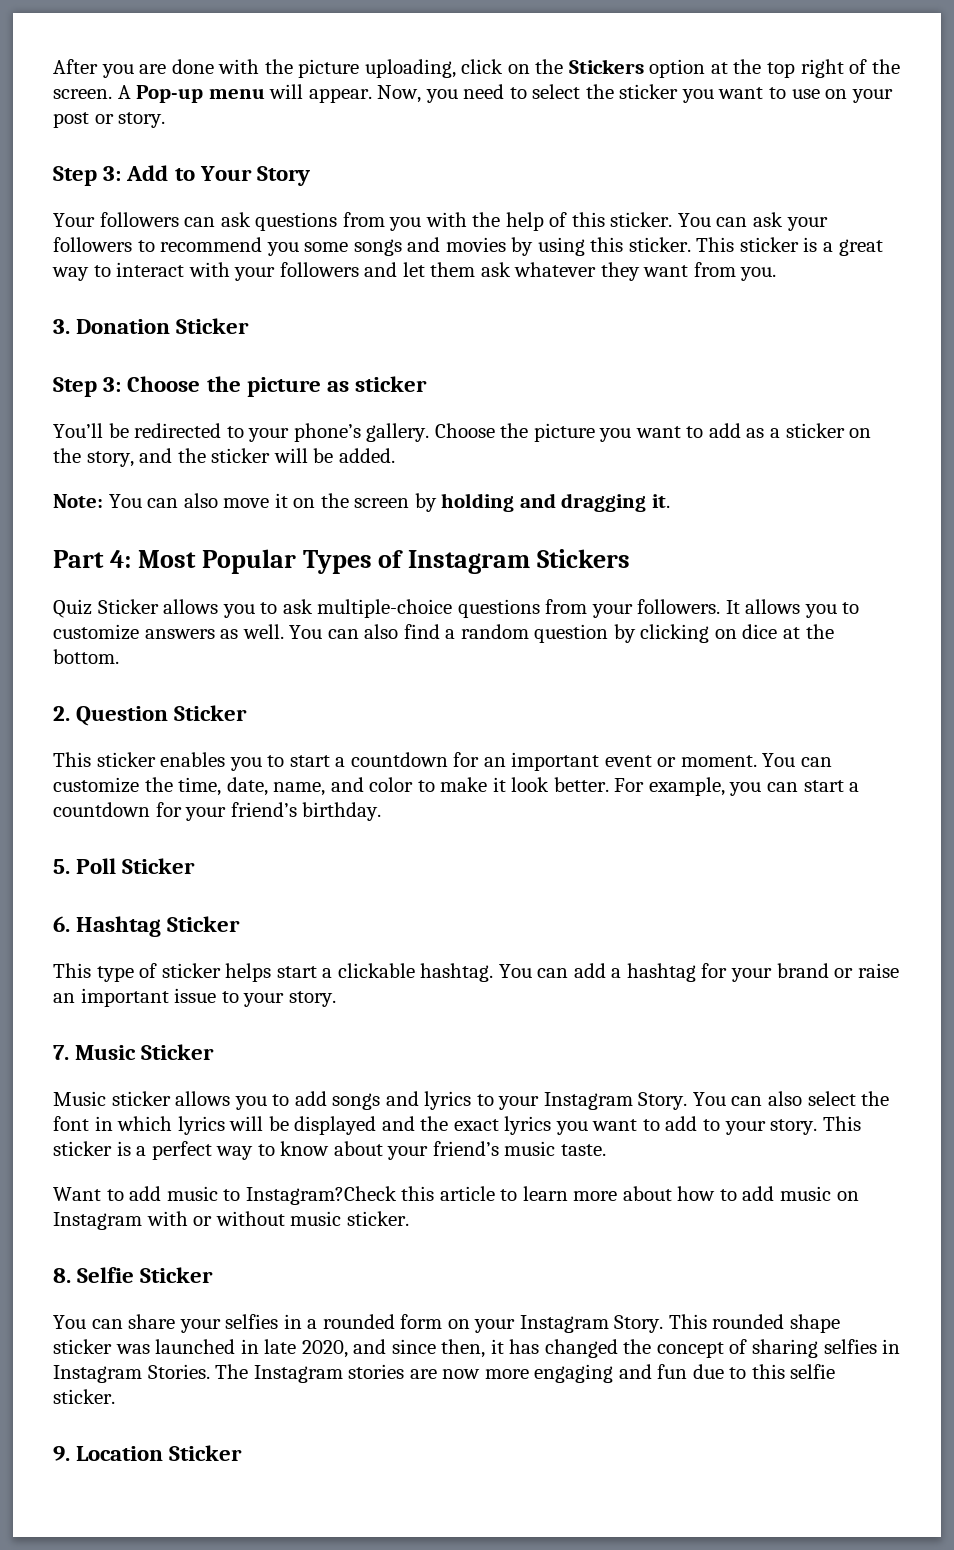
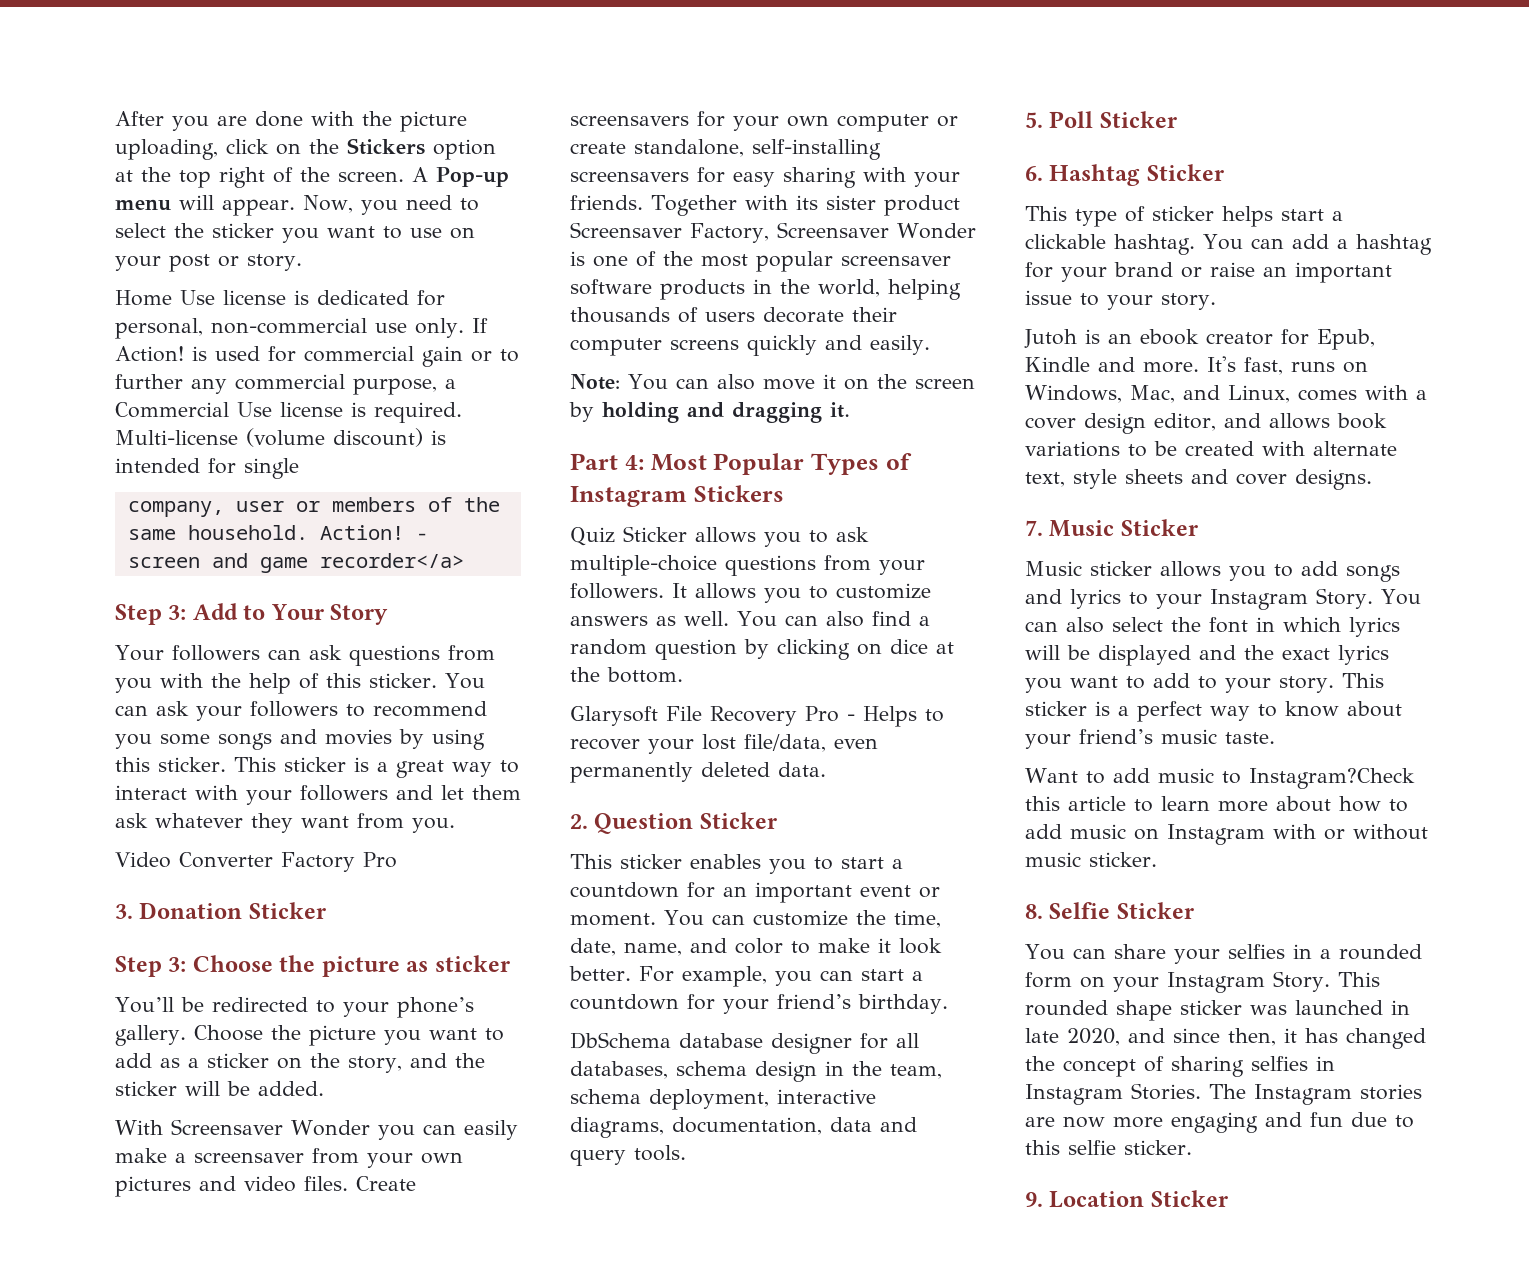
+ Home Use license is dedicated for personal, non-commercial use only. If Action! is used for commercial gain or to further any commercial purpose, a Commercial Use license is required. Multi-license (volume discount) is intended for single
+ company, user or members of the same household. Action! - screen and game recorder</a>
+ Video Converter Factory Pro
+ With Screensaver Wonder you can easily make a screensaver from your own pictures and video files. Create screensavers for your own computer or create standalone, self-installing screensavers for easy sharing with your friends. Together with its sister product Screensaver Factory, Screensaver Wonder is one of the most popular screensaver software products in the world, helping thousands of users decorate their computer screens quickly and easily.
+ Glarysoft File Recovery Pro - Helps to recover your lost file/data, even permanently deleted data.
+ DbSchema database designer for all databases, schema design in the team, schema deployment, interactive diagrams, documentation, data and query tools.
+ Jutoh is an ebook creator for Epub, Kindle and more. It's fast, runs on Windows, Mac, and Linux, comes with a cover design editor, and allows book variations to be created with alternate text, style sheets and cover designs.

